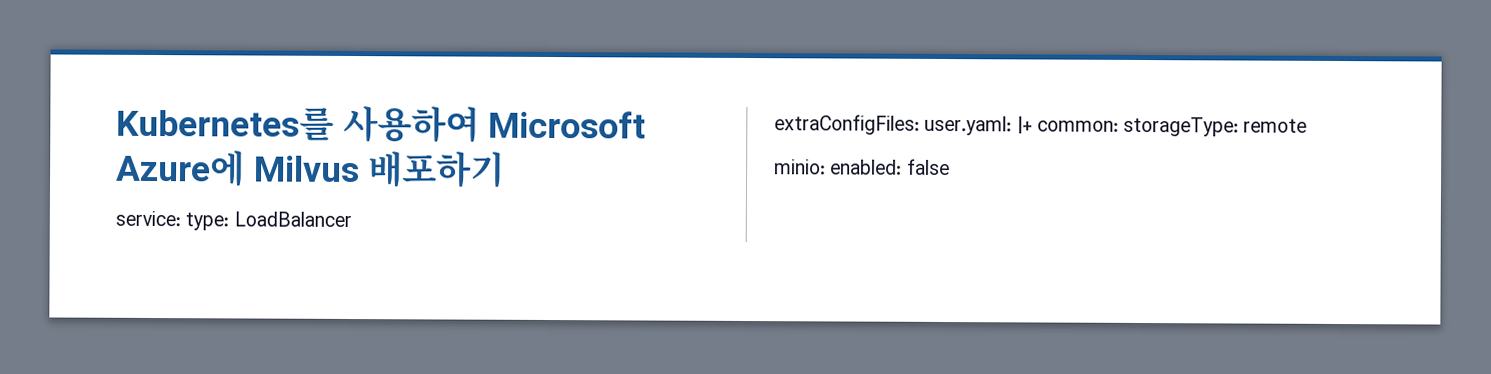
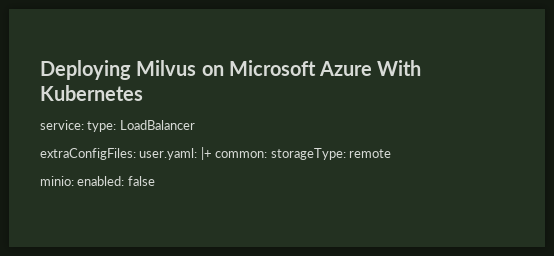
- Kubernetes를 사용하여 Microsoft Azure에 Milvus 배포하기
+ Deploying Milvus on Microsoft Azure With Kubernetes

